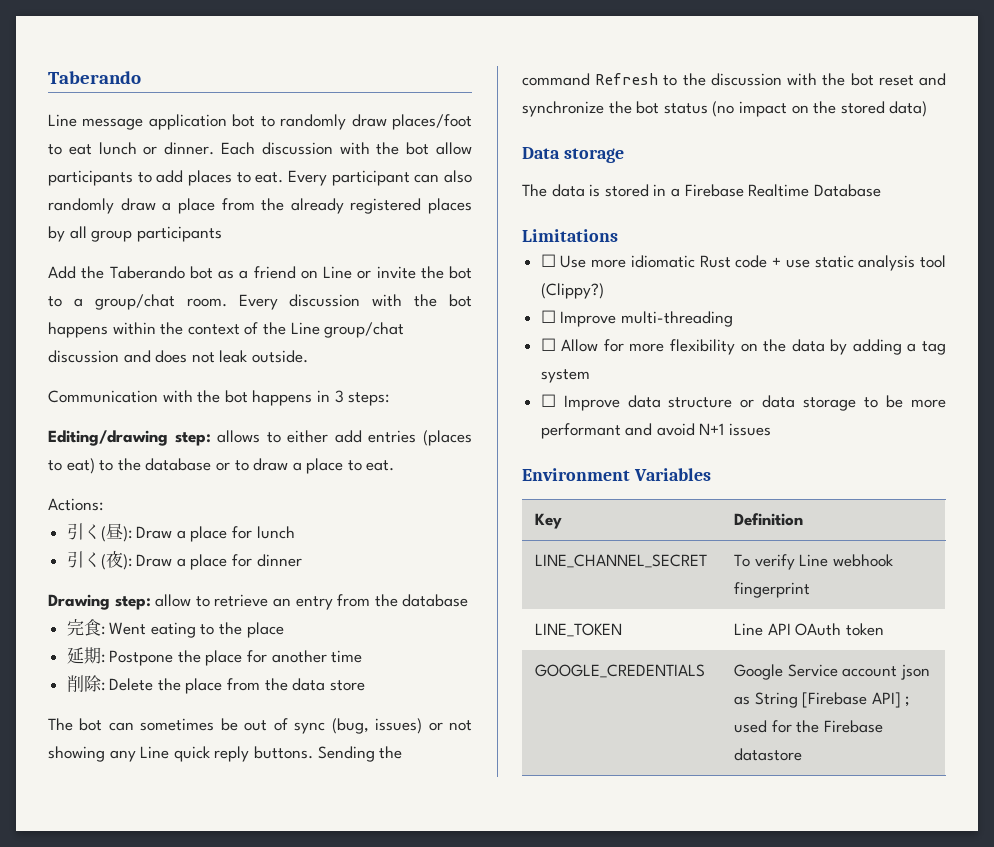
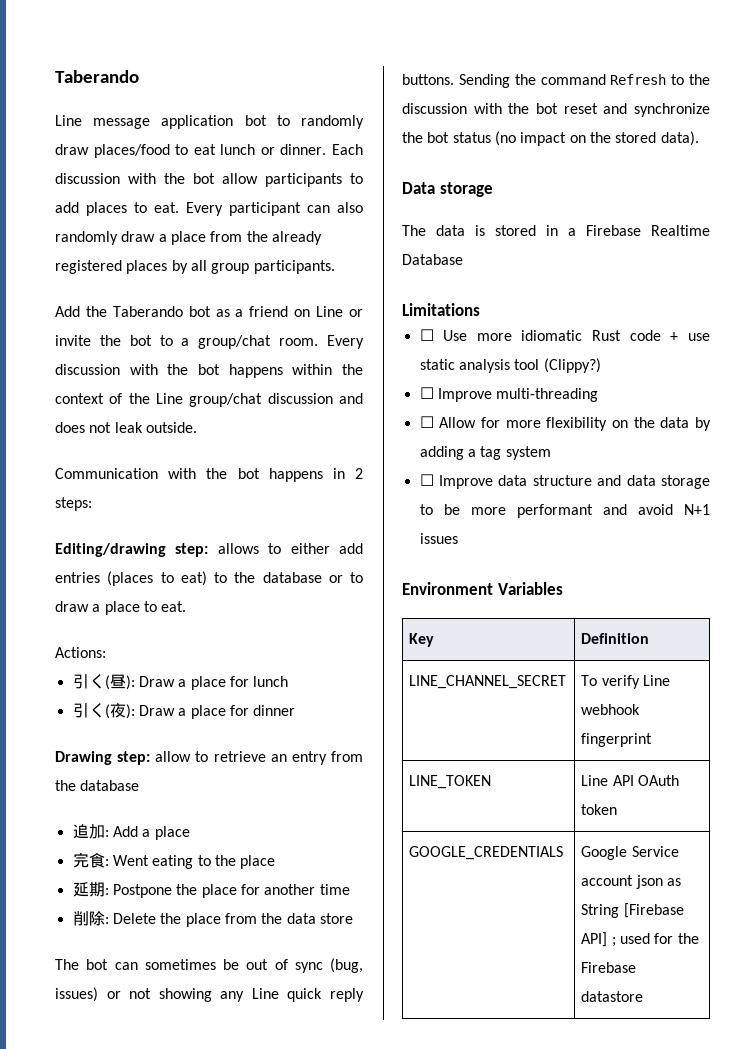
- Line message application bot to randomly draw places/foot to eat lunch or dinner.
+ Line message application bot to randomly draw places/food to eat lunch or dinner.
- Every participant can also randomly draw a place from the already registered places by all group participants
+ Every participant can also randomly draw a place from the already registered places by all group participants.
- Communication with the bot happens in 3 steps:
+ Communication with the bot happens in 2 steps:
+ 追加: Add a place
- Sending the command Refresh to the discussion with the bot reset and synchronize the bot status (no impact on the stored data)
+ Sending the command Refresh to the discussion with the bot reset and synchronize the bot status (no impact on the stored data).
- ☐ Improve data structure or data storage to be more performant and avoid N+1 issues
+ ☐ Improve data structure and data storage to be more performant and avoid N+1 issues

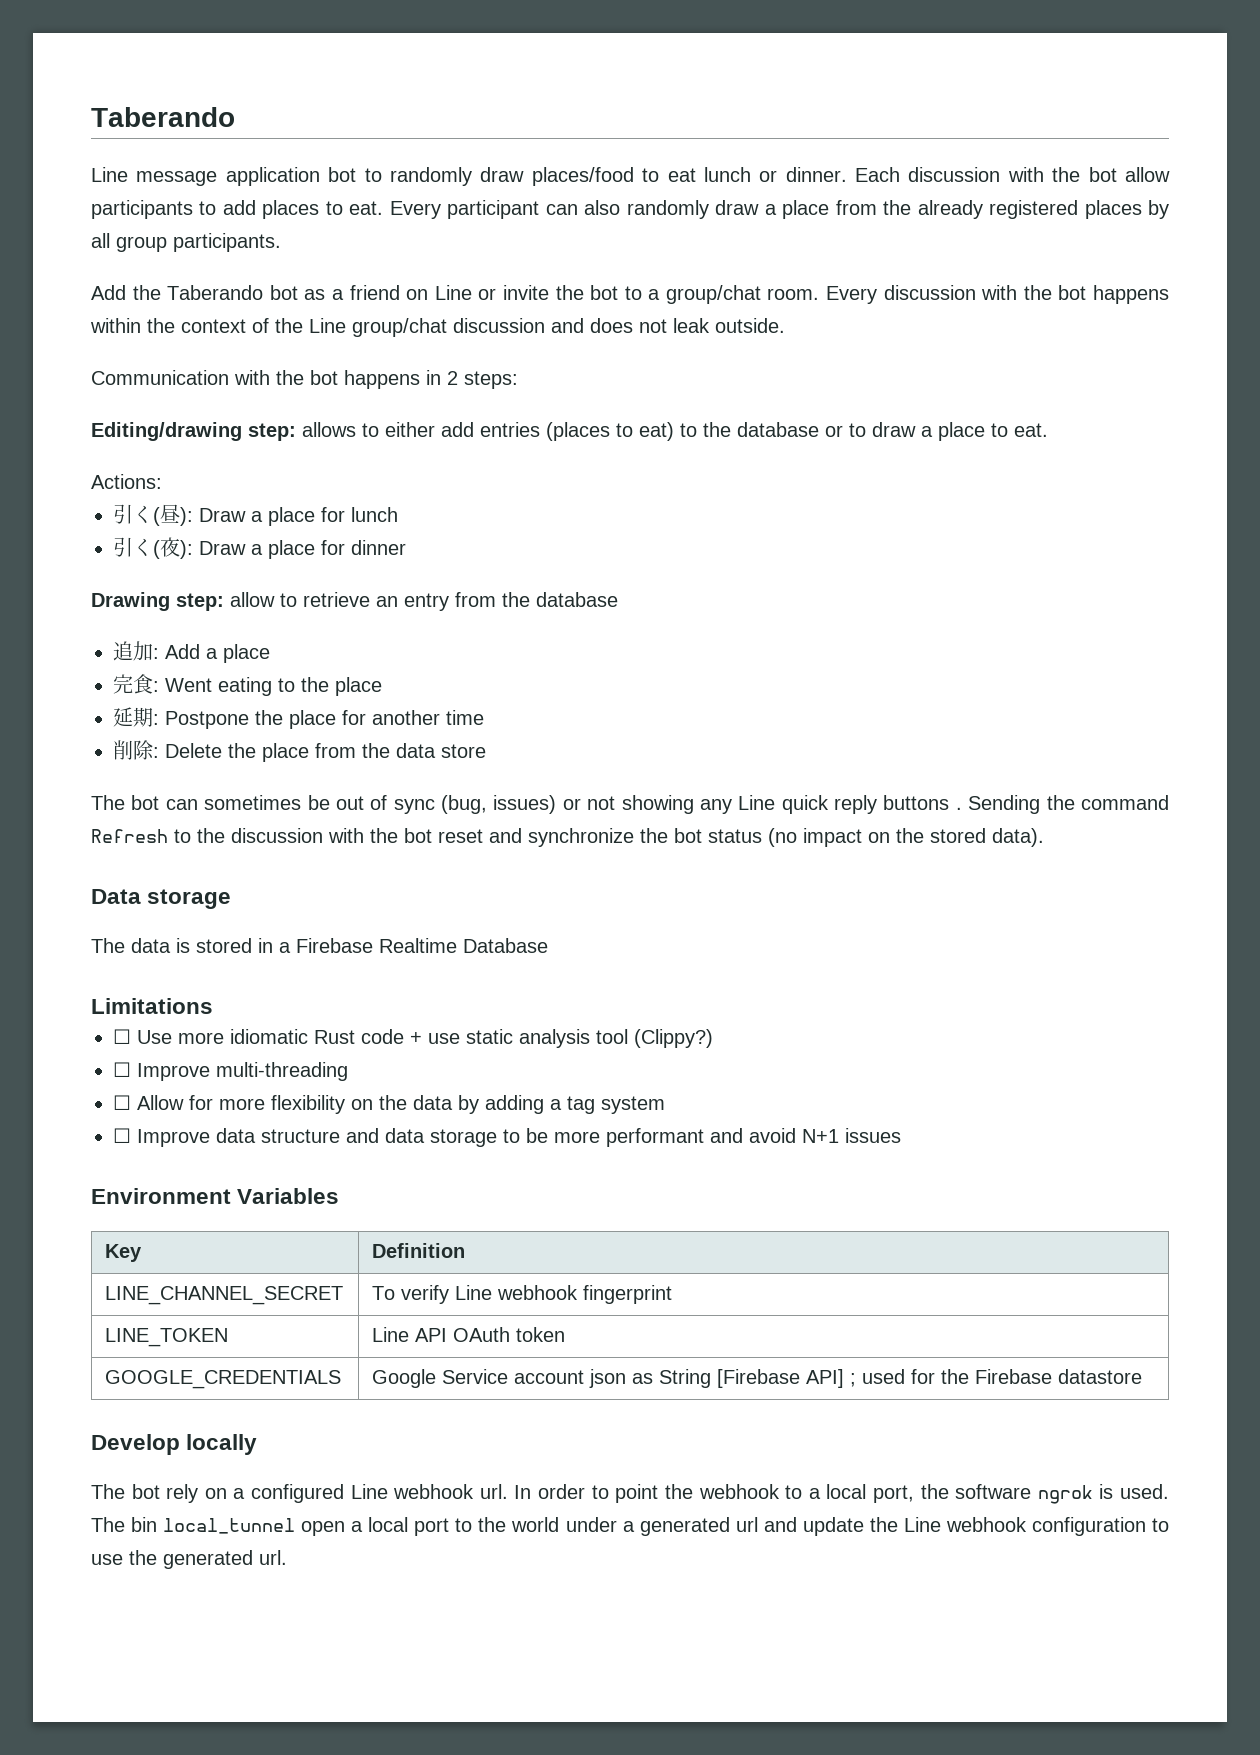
- The bot can sometimes be out of sync (bug, issues) or not showing any Line quick reply buttons.
+ The bot can sometimes be out of sync (bug, issues) or not showing any Line quick reply buttons .
+ Develop locally
+ The bot rely on a configured Line webhook url. In order to point the webhook to a local port, the software ngrok is used. The bin local_tunnel open a local port to the world under a generated url and update the Line webhook configuration to use the generated url.

